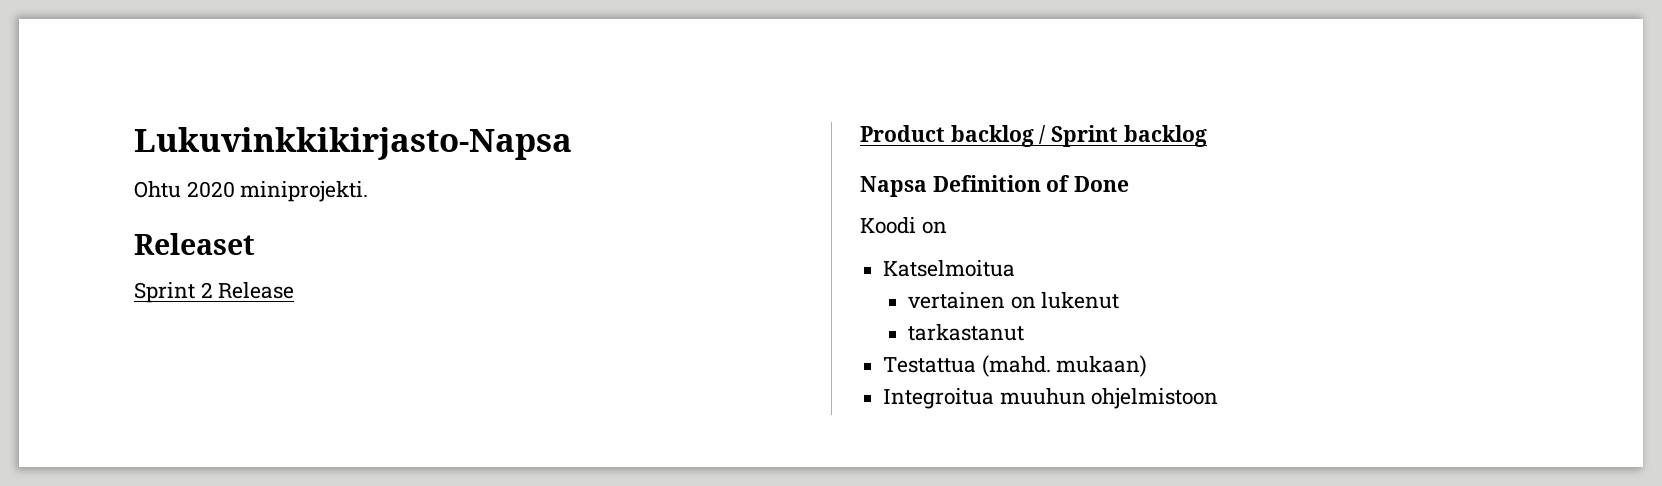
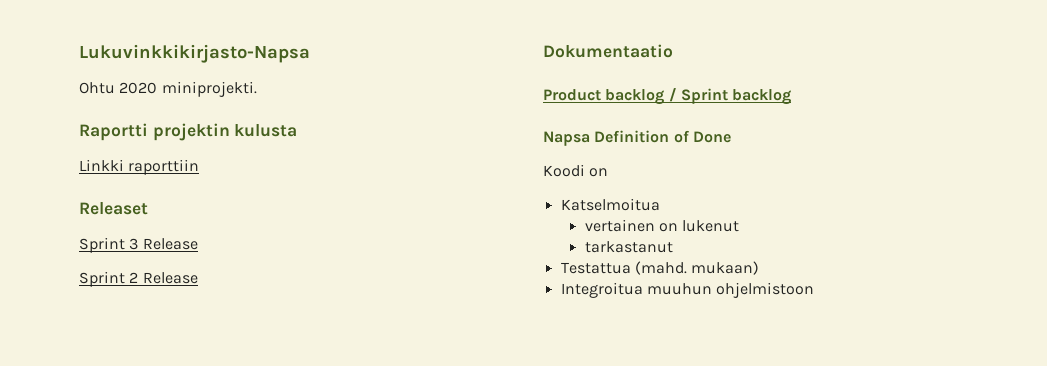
+ Raportti projektin kulusta
+ Linkki raporttiin
  Releaset
+ Sprint 3 Release
+ Dokumentaatio

